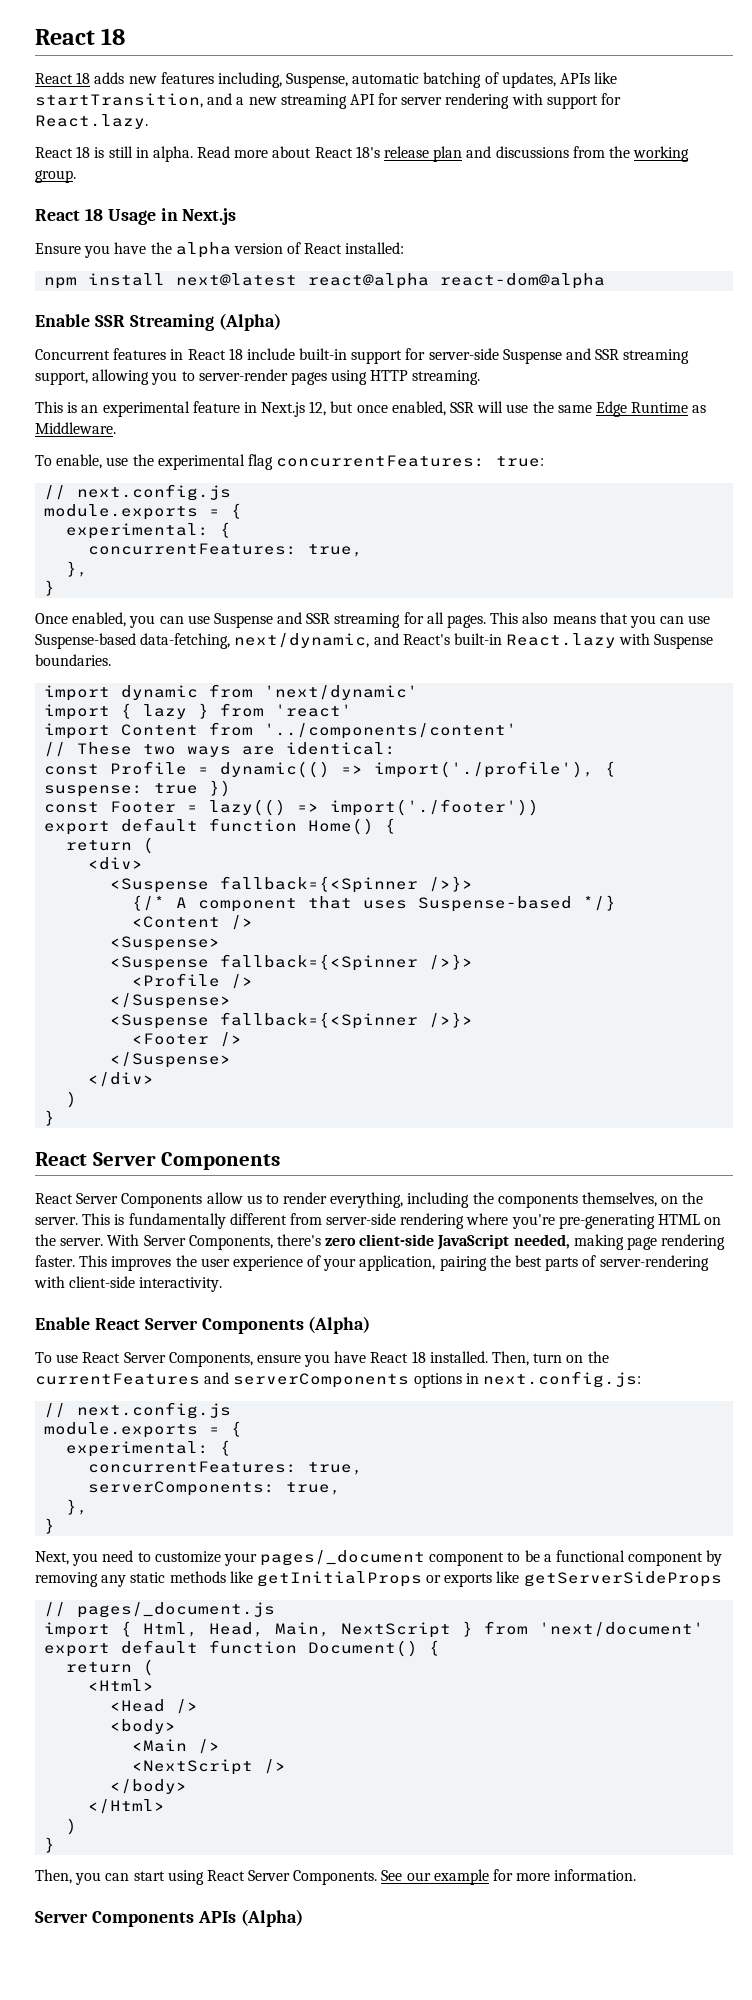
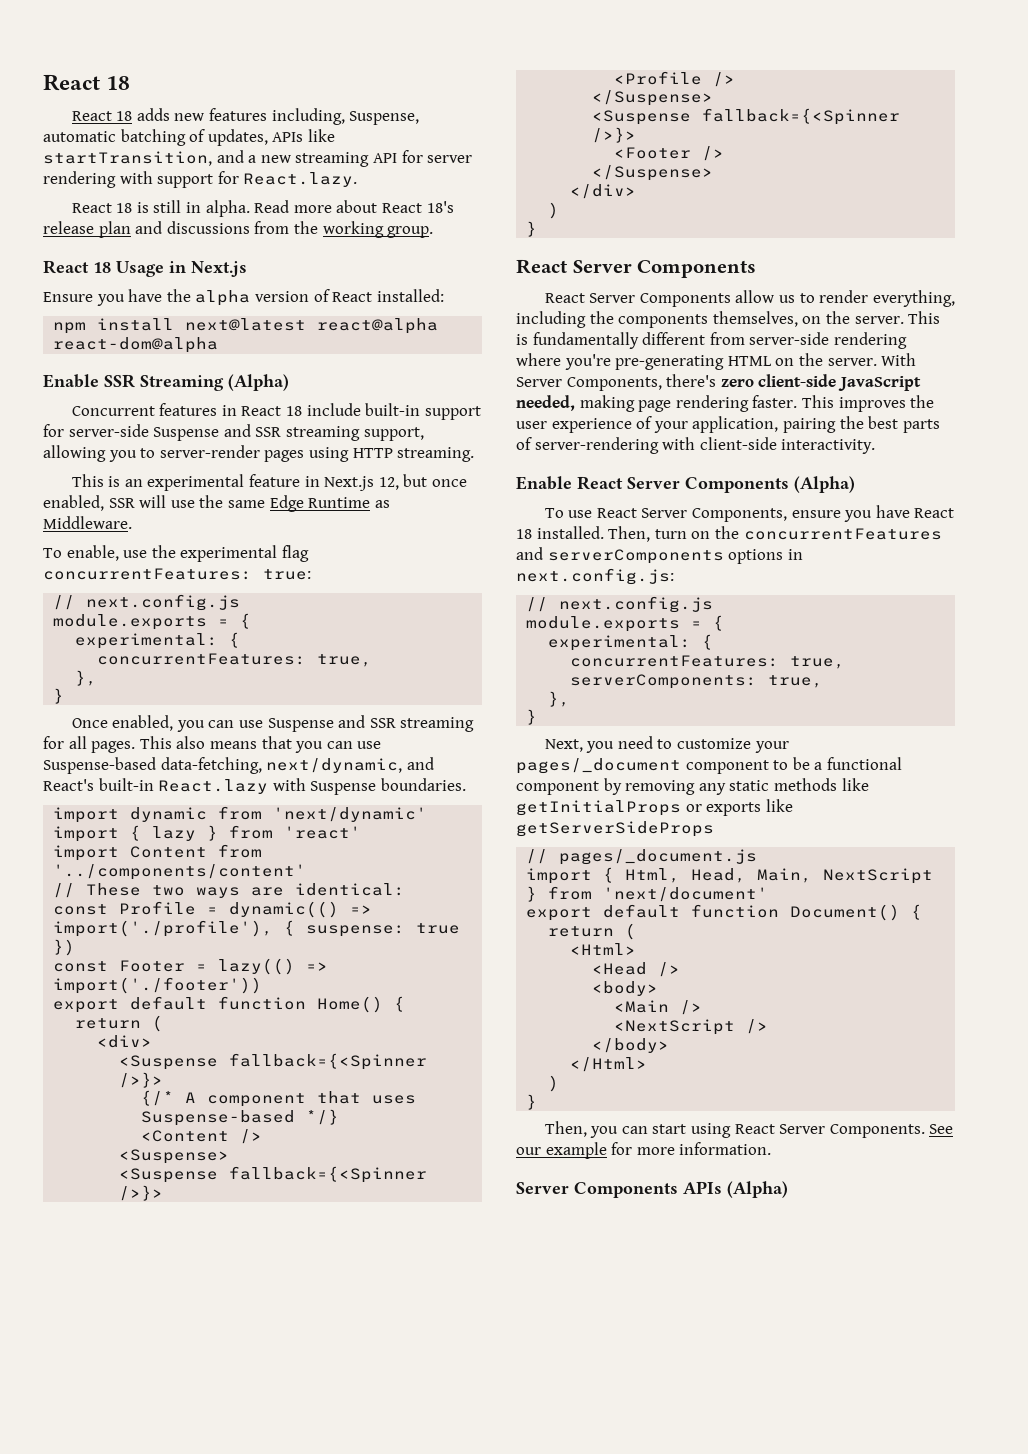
- Then, turn on the currentFeatures and serverComponents options in next.config.js:
+ Then, turn on the concurrentFeatures and serverComponents options in next.config.js:

